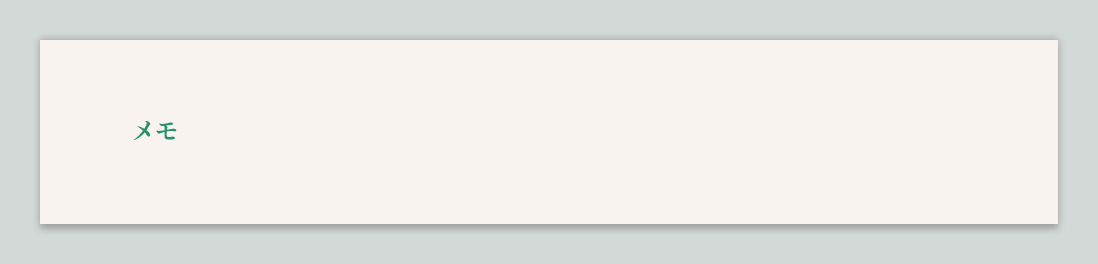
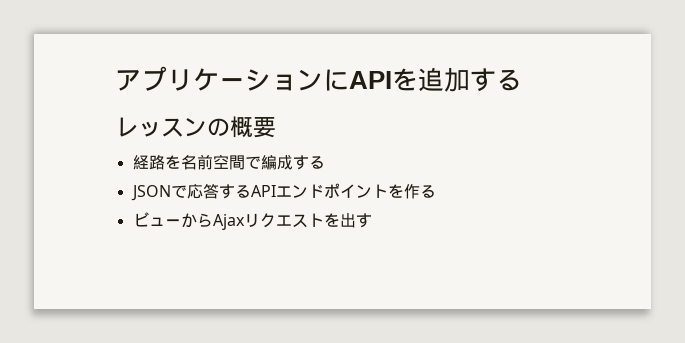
- メモ
+ アプリケーションにAPIを追加する
+ レッスンの概要
+ 経路を名前空間で編成する
+ JSONで応答するAPIエンドポイントを作る
+ ビューからAjaxリクエストを出す

